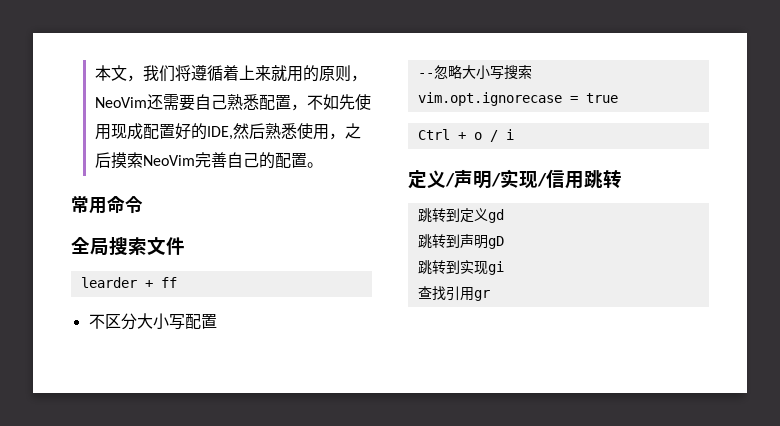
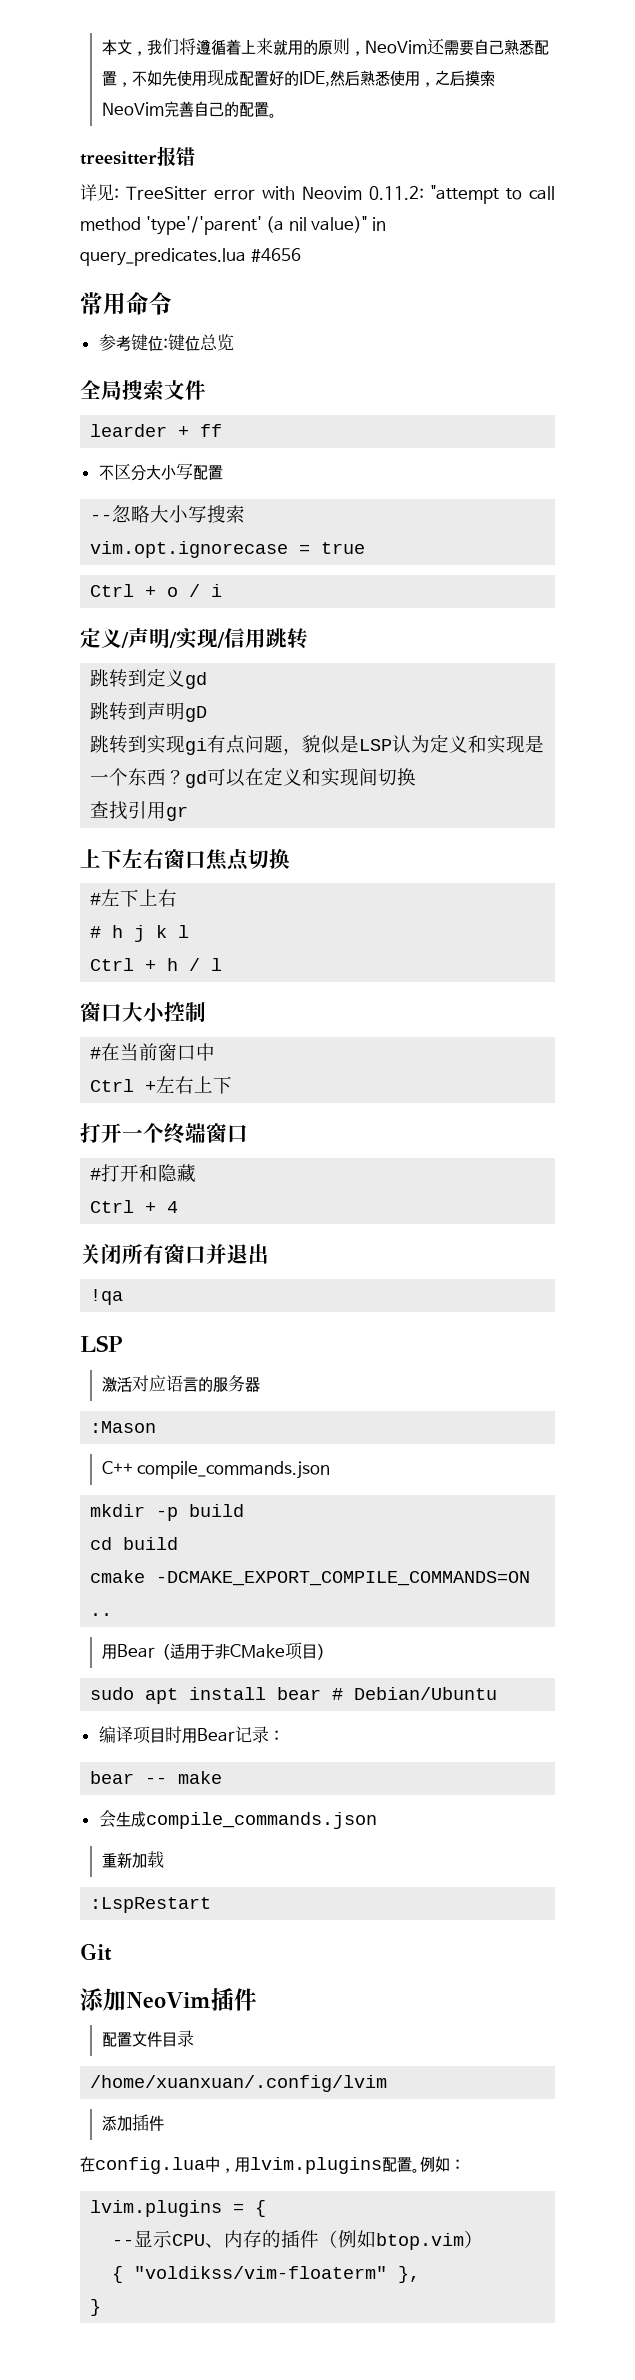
+ treesitter报错
+ 详见: TreeSitter error with Neovim 0.11.2: "attempt to call method 'type'/'parent' (a nil value)" in query_predicates.lua #4656
  常用命令
+ 参考键位:键位总览
- 跳转到实现gi
+ 跳转到实现gi有点问题，貌似是LSP认为定义和实现是一个东西？gd可以在定义和实现间切换
  查找引用gr
+ 上下左右窗口焦点切换
+ #左下上右
+ # h j k l
+ Ctrl + h / l
+ 窗口大小控制
+ #在当前窗口中
+ Ctrl +左右上下
+ 打开一个终端窗口
+ #打开和隐藏
+ Ctrl + 4
+ 关闭所有窗口并退出
+ !qa
+ LSP
+ 激活对应语言的服务器
+ :Mason
+ C++ compile_commands.json
+ mkdir -p build
+ cd build
+ cmake -DCMAKE_EXPORT_COMPILE_COMMANDS=ON ..
+ 用Bear（适用于非CMake项目）
+ sudo apt install bear # Debian/Ubuntu
+ 编译项目时用Bear记录：
+ bear -- make
+ 会生成compile_commands.json
+ 重新加载
+ :LspRestart
+ Git
+ 添加NeoVim插件
+ 配置文件目录
+ /home/xuanxuan/.config/lvim
+ 添加插件
+ 在config.lua中，用lvim.plugins配置。例如：
+ lvim.plugins = {
+ --显示CPU、内存的插件（例如btop.vim）
+ { "voldikss/vim-floaterm" },
+ }

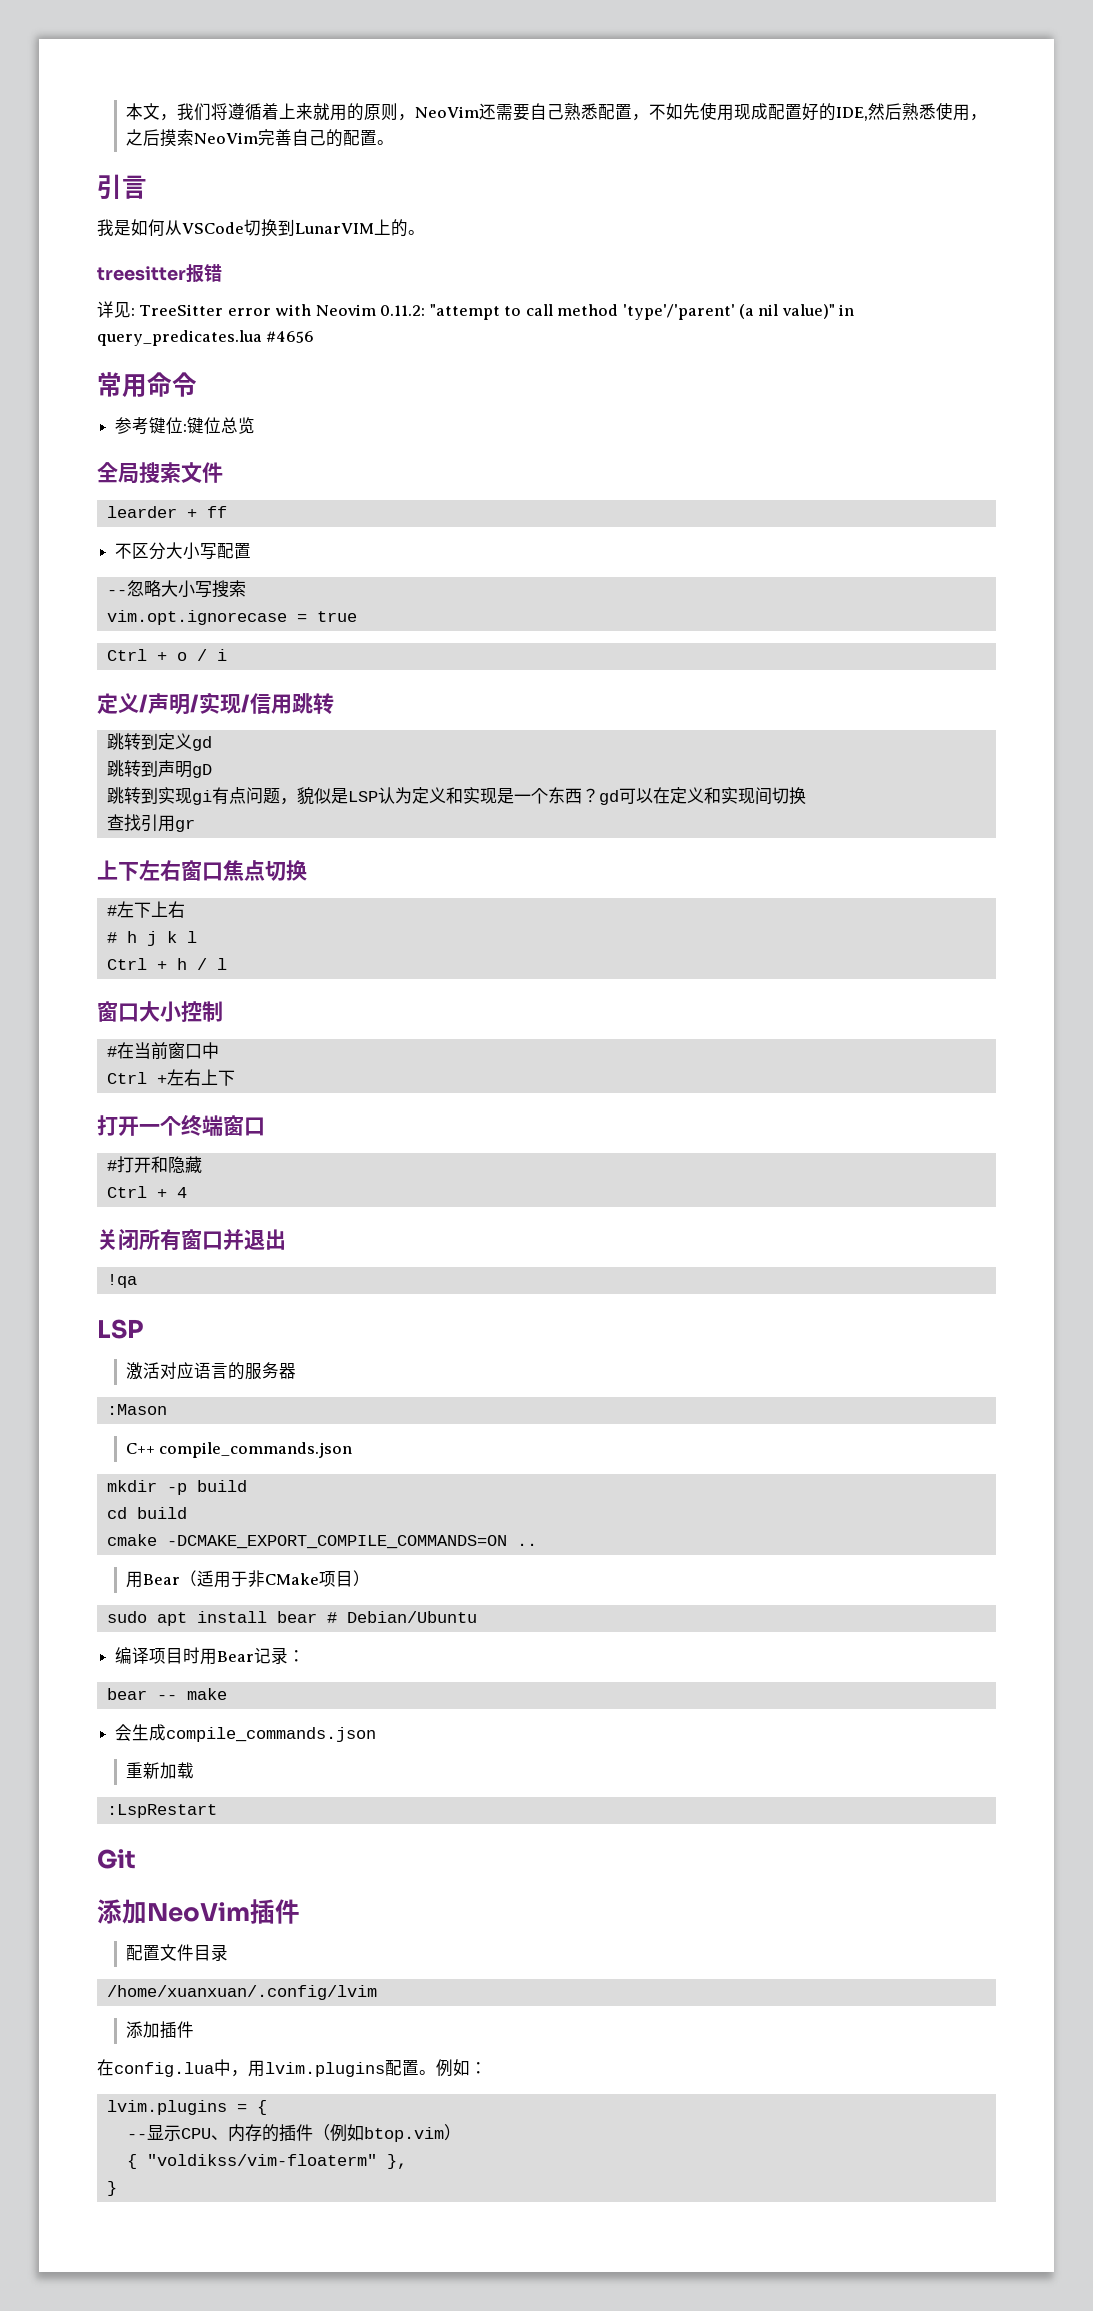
+ 引言
+ 我是如何从VSCode切换到LunarVIM上的。

